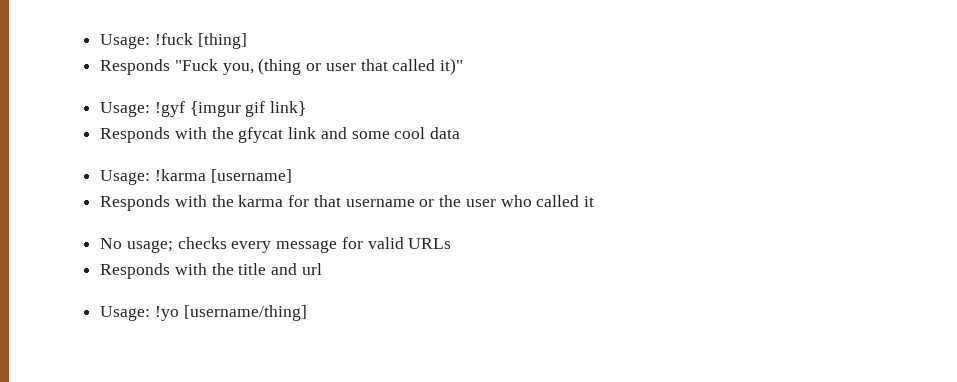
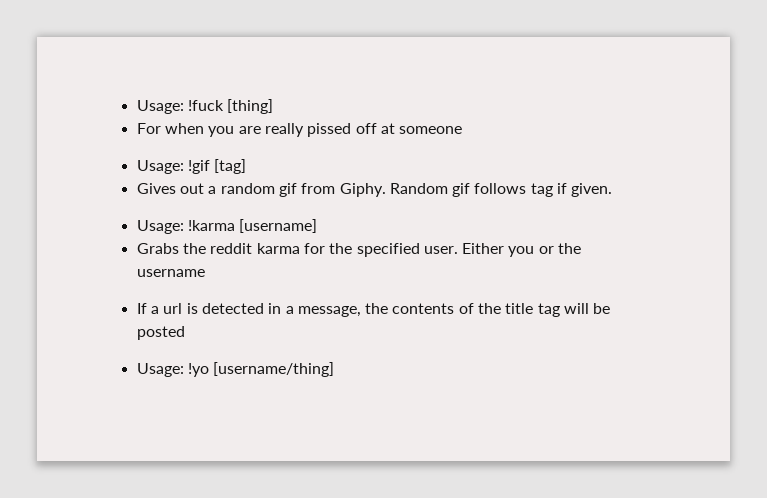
- Responds "Fuck you, (thing or user that called it)"
- Usage: !gyf {imgur gif link}
- Responds with the gfycat link and some cool data
+ For when you are really pissed off at someone
+ Usage: !gif [tag]
+ Gives out a random gif from Giphy. Random gif follows tag if given.
  Usage: !karma [username]
- Responds with the karma for that username or the user who called it
- No usage; checks every message for valid URLs
- Responds with the title and url
+ Grabs the reddit karma for the specified user. Either you or the username
+ If a url is detected in a message, the contents of the title tag will be posted

